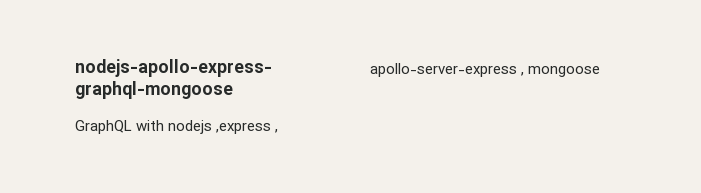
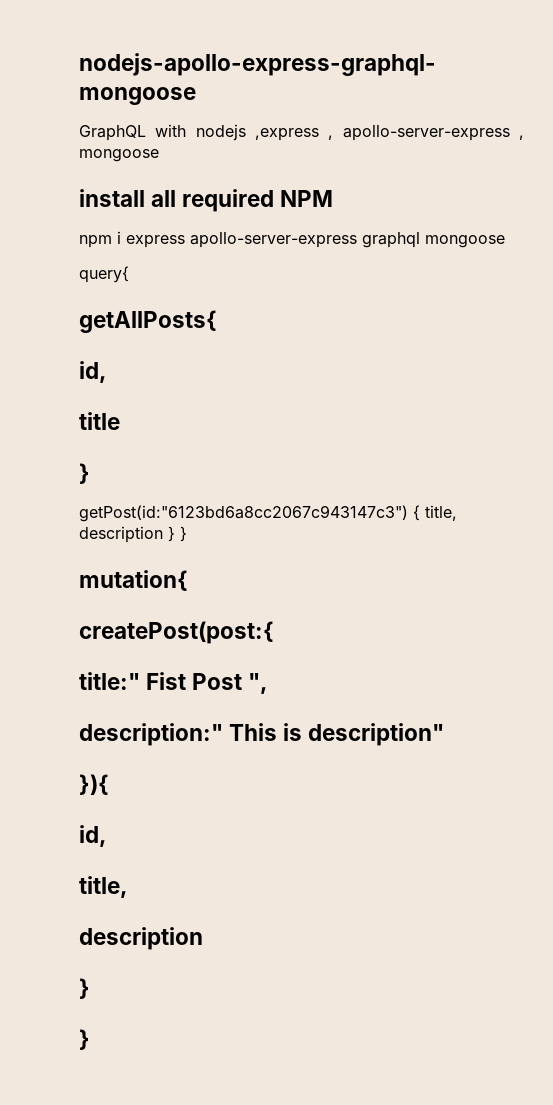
+ install all required NPM
+ npm i express apollo-server-express graphql mongoose
+ query{
+ getAllPosts{
+ id,
+ title
+ }
+ getPost(id:"6123bd6a8cc2067c943147c3") { title, description } }
+ mutation{
+ createPost(post:{
+ title:" Fist Post ",
+ description:" This is description"
+ }){
+ id,
+ title,
+ description
+ }
+ }

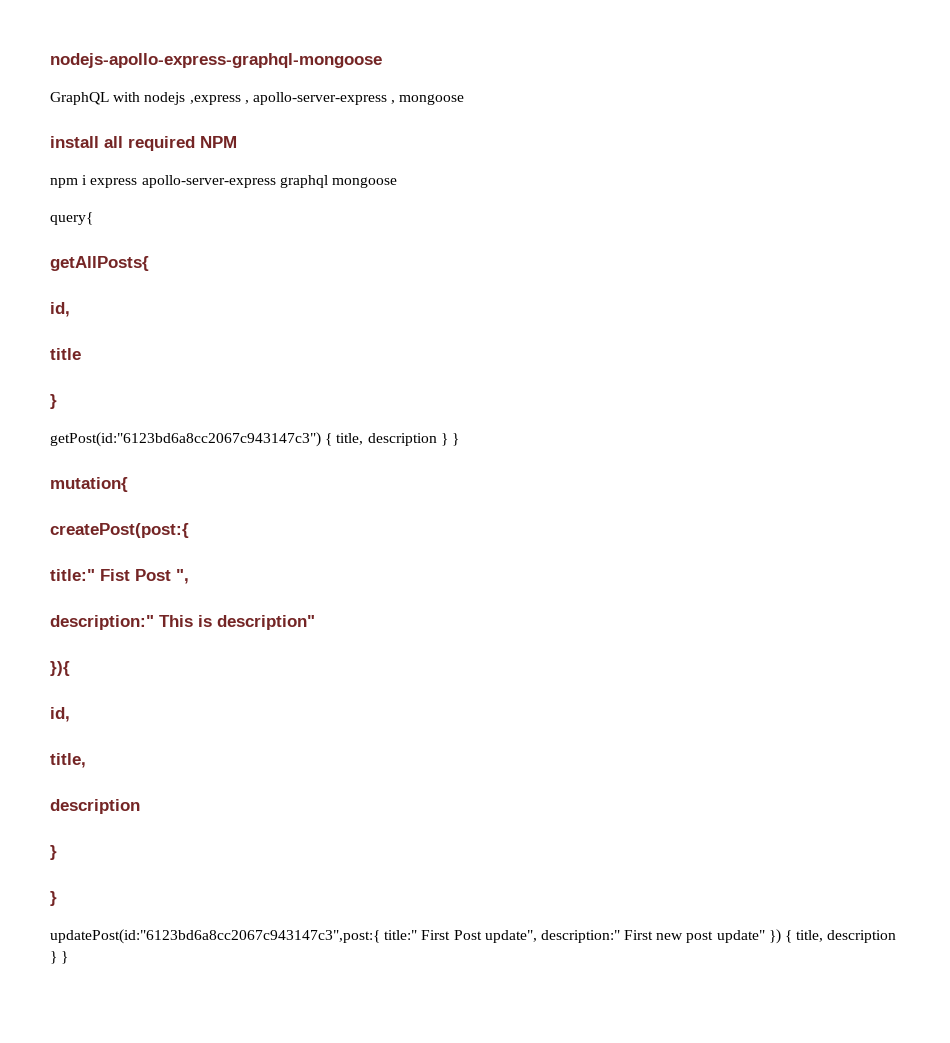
+ updatePost(id:"6123bd6a8cc2067c943147c3",post:{ title:" First Post update", description:" First new post update" }) { title, description } }

